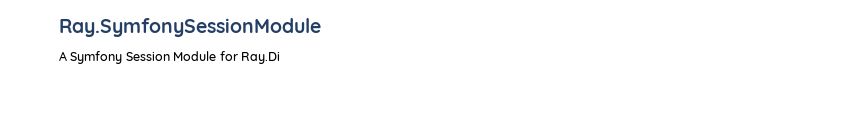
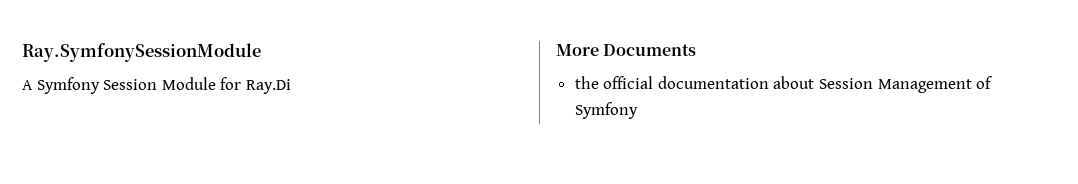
+ More Documents
+ the official documentation about Session Management of Symfony

